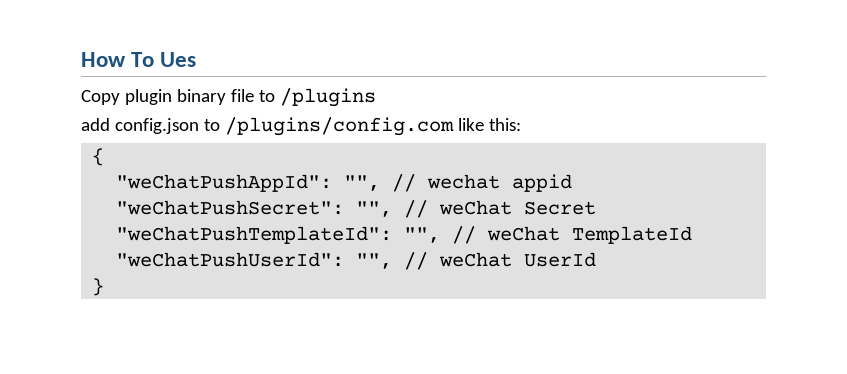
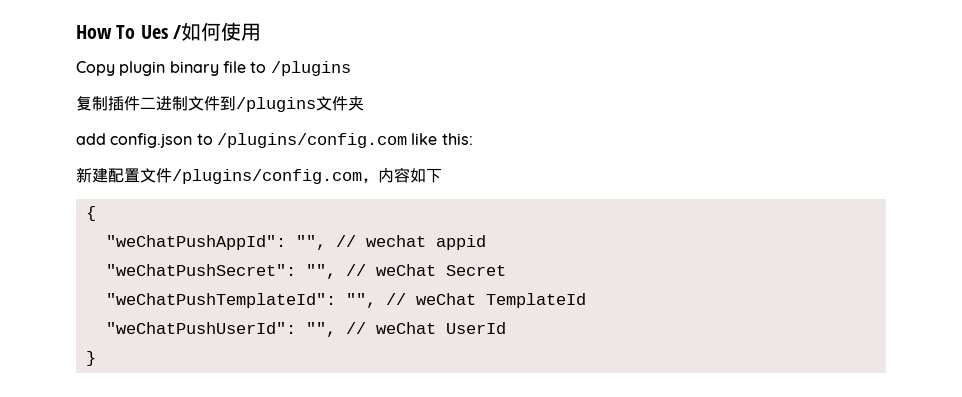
- How To Ues
+ How To Ues /如何使用
+ 复制插件二进制文件到/plugins文件夹
+ 新建配置文件/plugins/config.com，内容如下

